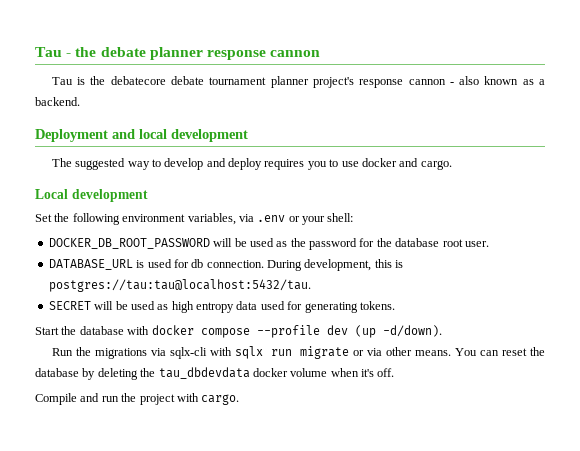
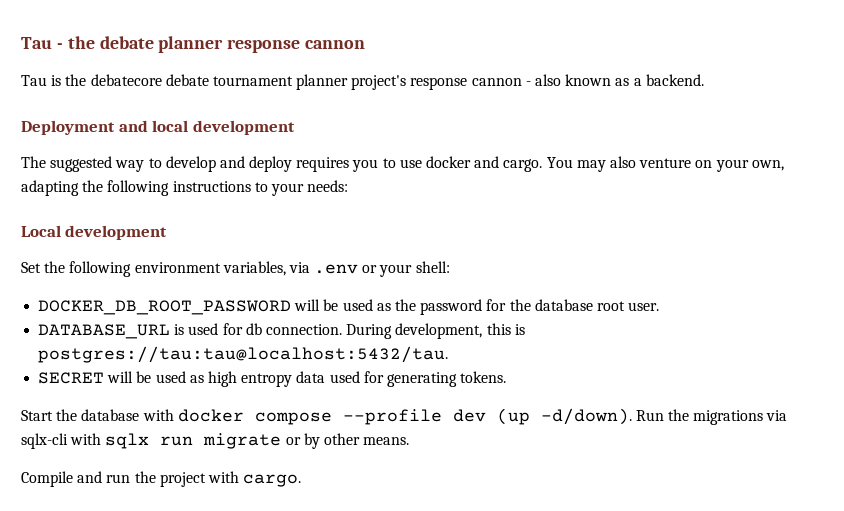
+ You may also venture on your own, adapting the following instructions to your needs:
- Start the database with docker compose --profile dev (up -d/down).
- Run the migrations via sqlx-cli with sqlx run migrate or via other means. You can reset the database by deleting the tau_dbdevdata docker volume when it's off.
+ Start the database with docker compose --profile dev (up -d/down). Run the migrations via sqlx-cli with sqlx run migrate or by other means.

